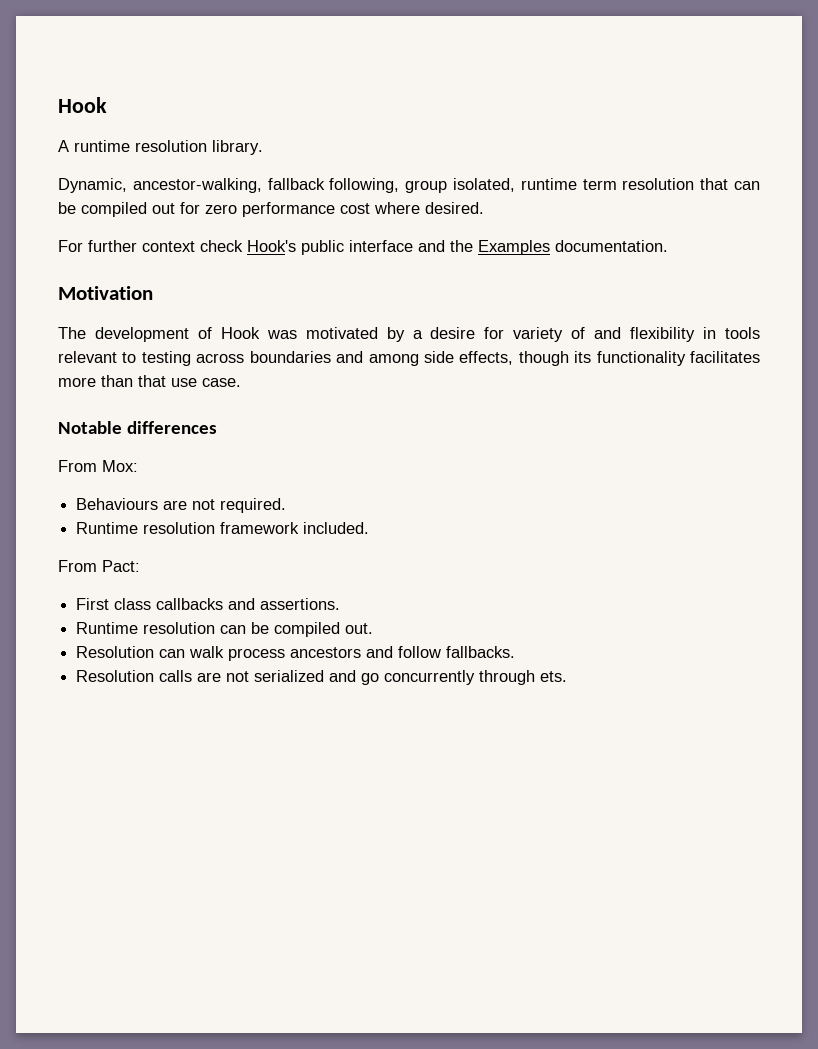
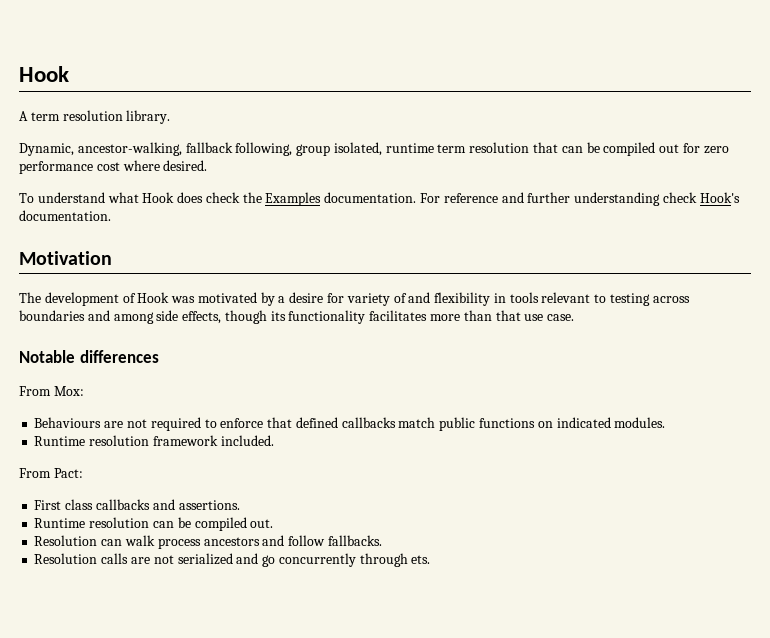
- A runtime resolution library.
+ A term resolution library.
- For further context check Hook's public interface and the Examples documentation.
+ To understand what Hook does check the Examples documentation. For reference and further understanding check Hook's documentation.
- Behaviours are not required.
+ Behaviours are not required to enforce that defined callbacks match public functions on indicated modules.

